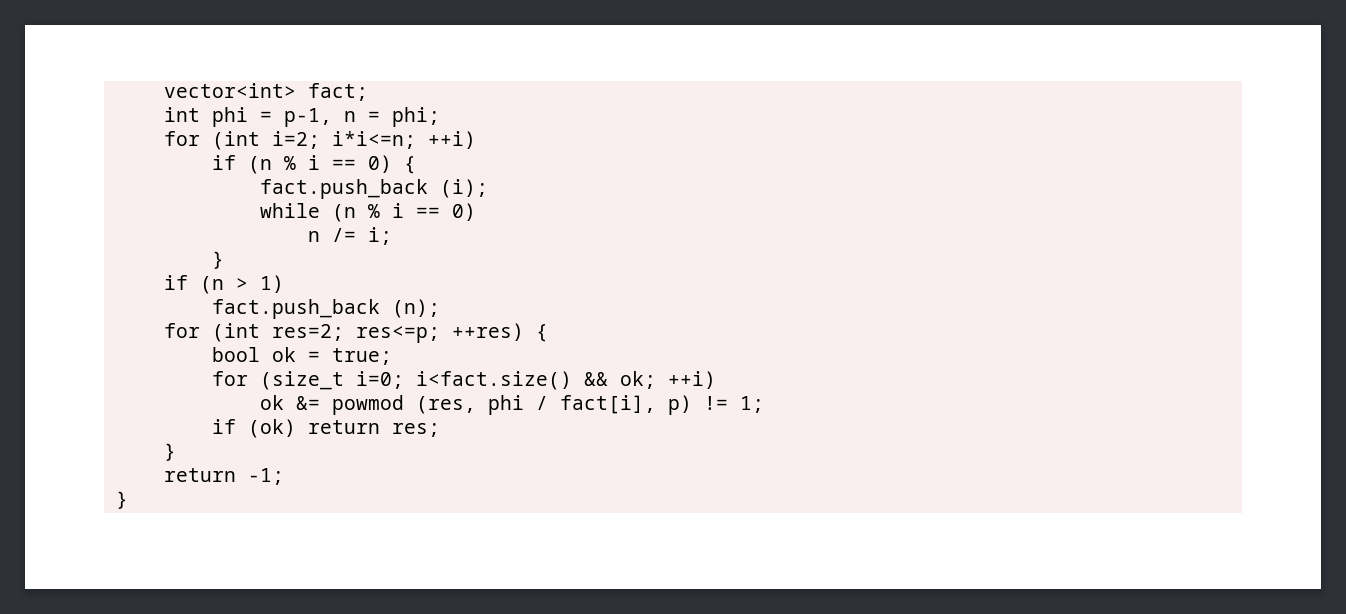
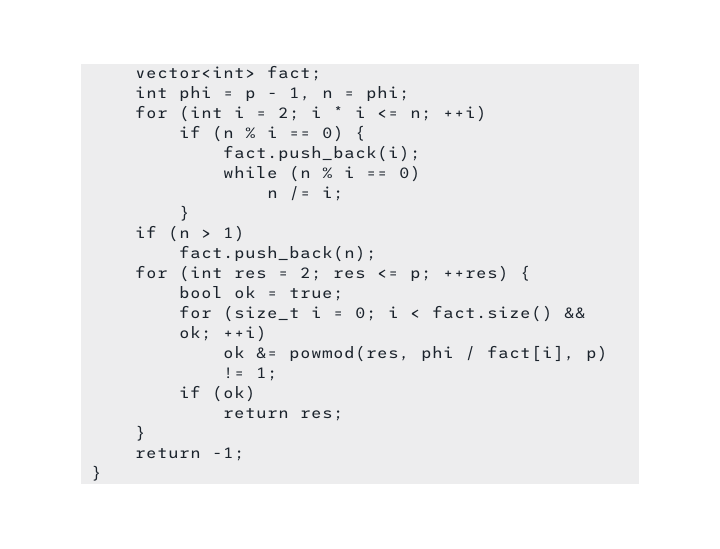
- int phi = p-1, n = phi;
+ int phi = p - 1, n = phi;
- for (int i=2; i*i<=n; ++i)
+ for (int i = 2; i * i <= n; ++i)
- fact.push_back (i);
+ fact.push_back(i);
- fact.push_back (n);
- for (int res=2; res<=p; ++res) {
+ fact.push_back(n);
+ for (int res = 2; res <= p; ++res) {
- for (size_t i=0; i<fact.size() && ok; ++i)
+ for (size_t i = 0; i < fact.size() && ok; ++i)
- ok &= powmod (res, phi / fact[i], p) != 1;
+ ok &= powmod(res, phi / fact[i], p) != 1;
- if (ok) return res;
+ if (ok)
+ return res;

